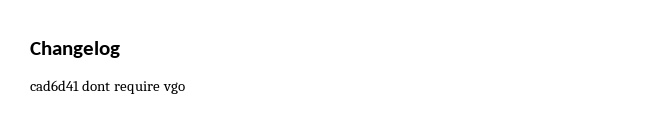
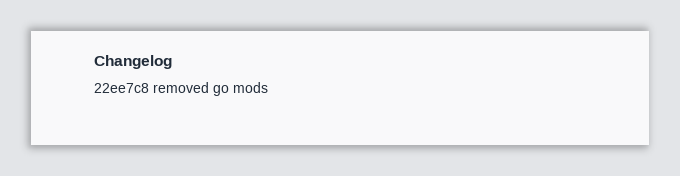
- cad6d41 dont require vgo
+ 22ee7c8 removed go mods

